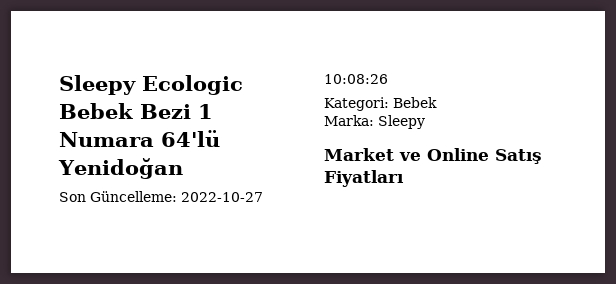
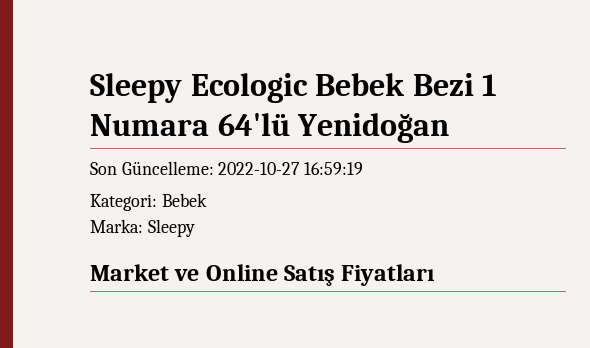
- Son Güncelleme: 2022-10-27 10:08:26
+ Son Güncelleme: 2022-10-27 16:59:19

